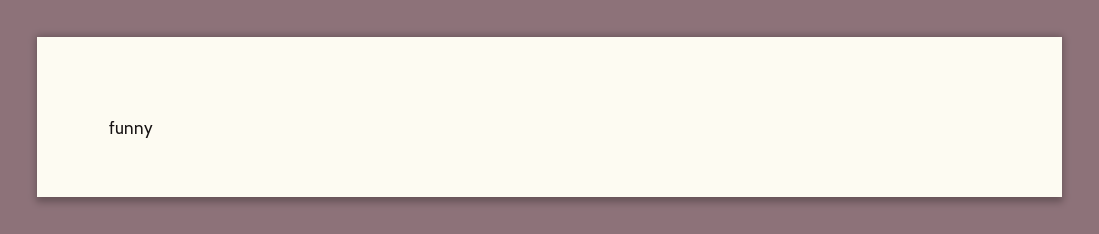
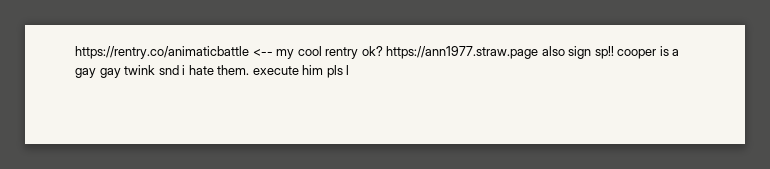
- funny
+ https://rentry.co/animaticbattle <-- my cool rentry ok? https://ann1977.straw.page also sign sp!! cooper is a gay gay twink snd i hate them. execute him pls l

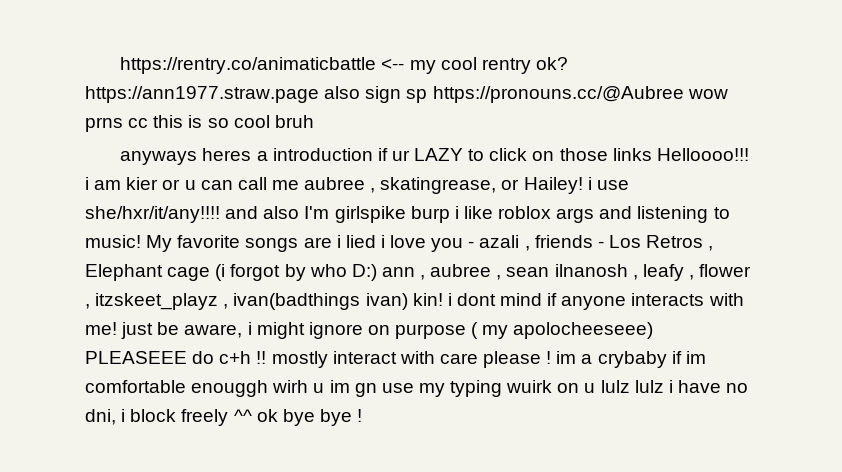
- https://rentry.co/animaticbattle <-- my cool rentry ok? https://ann1977.straw.page also sign sp!! cooper is a gay gay twink snd i hate them. execute him pls l
+ https://rentry.co/animaticbattle <-- my cool rentry ok? https://ann1977.straw.page also sign sp https://pronouns.cc/@Aubree wow prns cc this is so cool bruh
+ anyways heres a introduction if ur LAZY to click on those links Helloooo!!! i am kier or u can call me aubree , skatingrease, or Hailey! i use she/hxr/it/any!!!! and also I'm girlspike burp i like roblox args and listening to music! My favorite songs are i lied i love you - azali , friends - Los Retros , Elephant cage (i forgot by who D:) ann , aubree , sean ilnanosh , leafy , flower , itzskeet_playz , ivan(badthings ivan) kin! i dont mind if anyone interacts with me! just be aware, i might ignore on purpose ( my apolocheeseee) PLEASEEE do c+h !! mostly interact with care please ! im a crybaby if im comfortable enouggh wirh u im gn use my typing wuirk on u lulz lulz i have no dni, i block freely ^^ ok bye bye !

